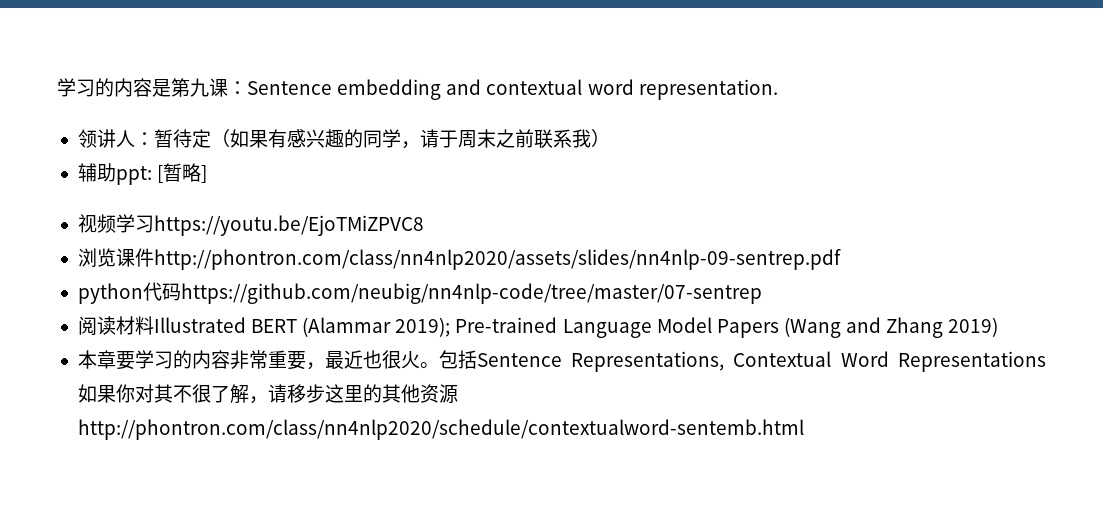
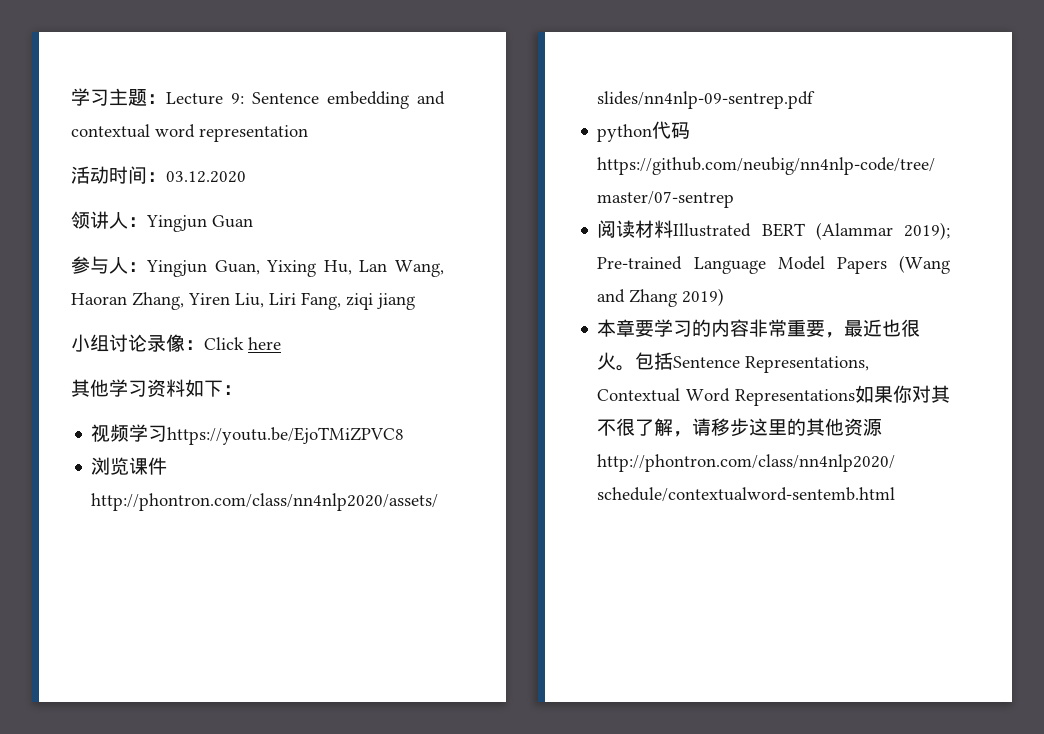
- 学习的内容是第九课：Sentence embedding and contextual word representation.
- 领讲人：暂待定（如果有感兴趣的同学，请于周末之前联系我）
- 辅助ppt: [暂略]
+ 学习主题：Lecture 9: Sentence embedding and contextual word representation
+ 活动时间：03.12.2020
+ 领讲人：Yingjun Guan
+ 参与人：Yingjun Guan, Yixing Hu, Lan Wang, Haoran Zhang, Yiren Liu, Liri Fang, ziqi jiang
+ 小组讨论录像：Click here
+ 其他学习资料如下：

